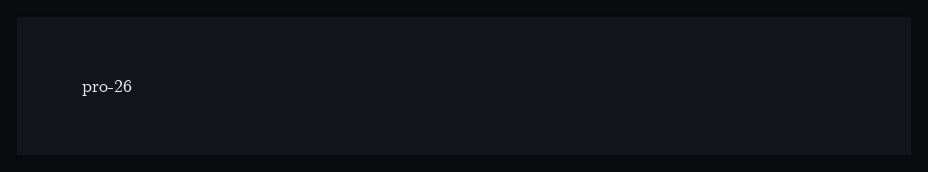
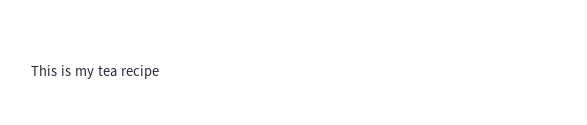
- pro-26
+ This is my tea recipe

